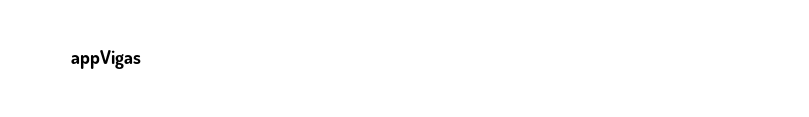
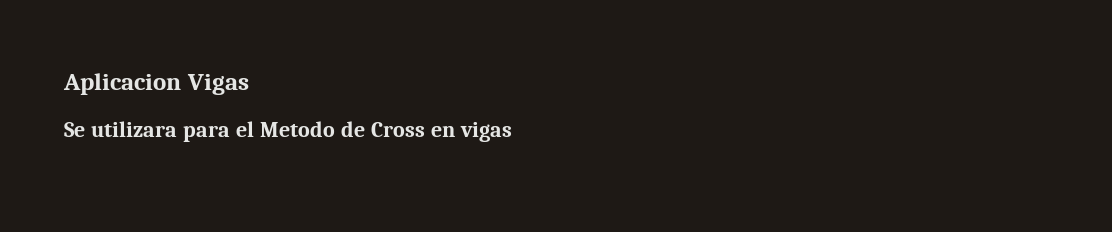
- appVigas
+ Aplicacion Vigas
+ Se utilizara para el Metodo de Cross en vigas

